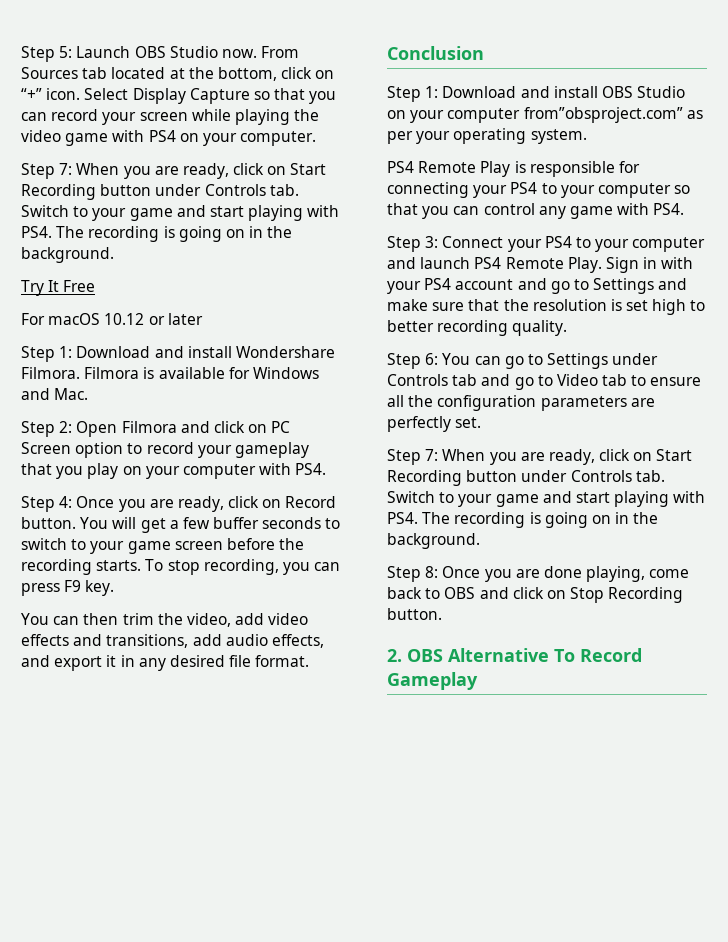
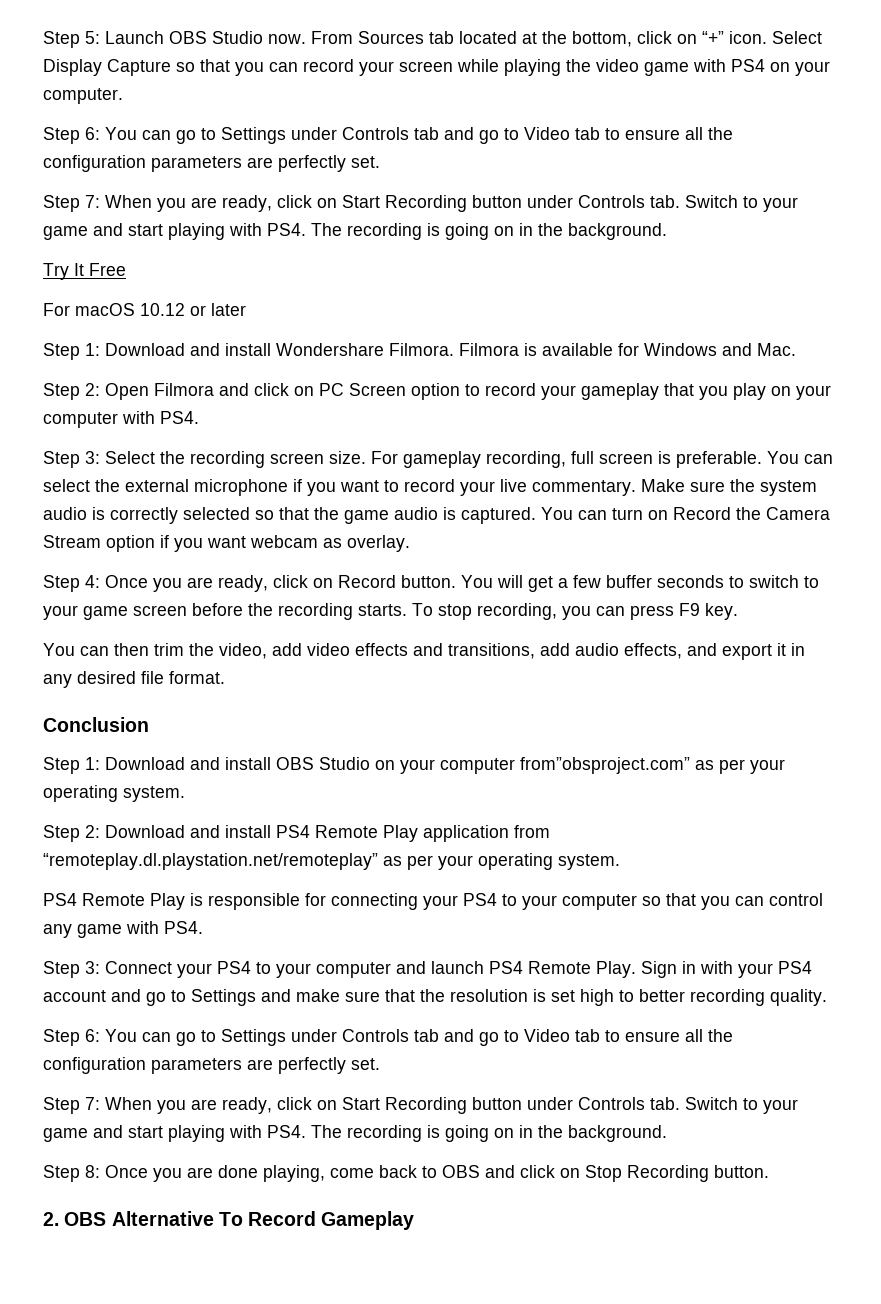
  Select Display Capture so that you can record your screen while playing the video game with PS4 on your computer.
+ Step 6: You can go to Settings under Controls tab and go to Video tab to ensure all the configuration parameters are perfectly set.
+ Step 3: Select the recording screen size. For gameplay recording, full screen is preferable. You can select the external microphone if you want to record your live commentary. Make sure the system audio is correctly selected so that the game audio is captured. You can turn on Record the Camera Stream option if you want webcam as overlay.
+ Step 2: Download and install PS4 Remote Play application from “remoteplay.dl.playstation.net/remoteplay” as per your operating system.

